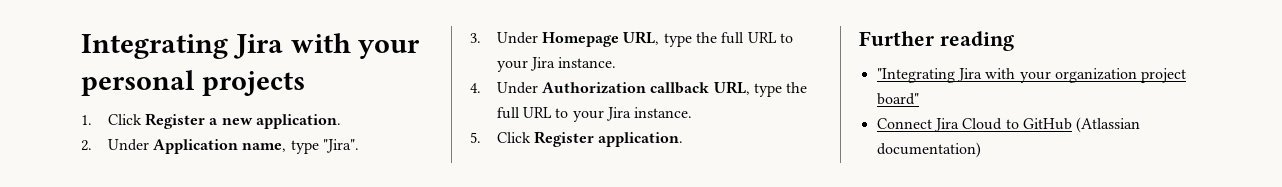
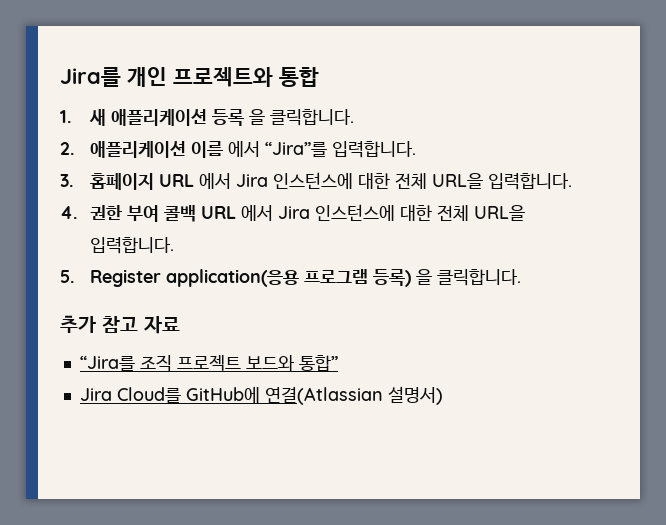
- Integrating Jira with your personal projects
- 1. Click Register a new application.
- 2. Under Application name, type "Jira".
- 3. Under Homepage URL, type the full URL to your Jira instance.
- 4. Under Authorization callback URL, type the full URL to your Jira instance.
- 5. Click Register application.
- Further reading
- "Integrating Jira with your organization project board"
- Connect Jira Cloud to GitHub (Atlassian documentation)
+ Jira를 개인 프로젝트와 통합
+ 1. 새 애플리케이션 등록 을 클릭합니다.
+ 2. 애플리케이션 이름 에서 “Jira”를 입력합니다.
+ 3. 홈페이지 URL 에서 Jira 인스턴스에 대한 전체 URL을 입력합니다.
+ 4. 권한 부여 콜백 URL 에서 Jira 인스턴스에 대한 전체 URL을 입력합니다.
+ 5. Register application(응용 프로그램 등록) 을 클릭합니다.
+ 추가 참고 자료
+ “Jira를 조직 프로젝트 보드와 통합”
+ Jira Cloud를 GitHub에 연결(Atlassian 설명서)

